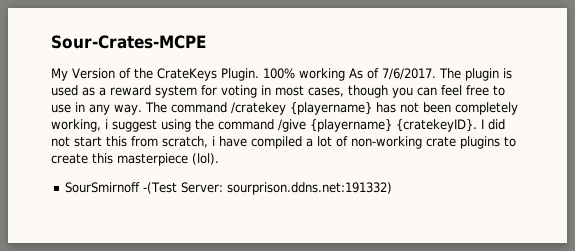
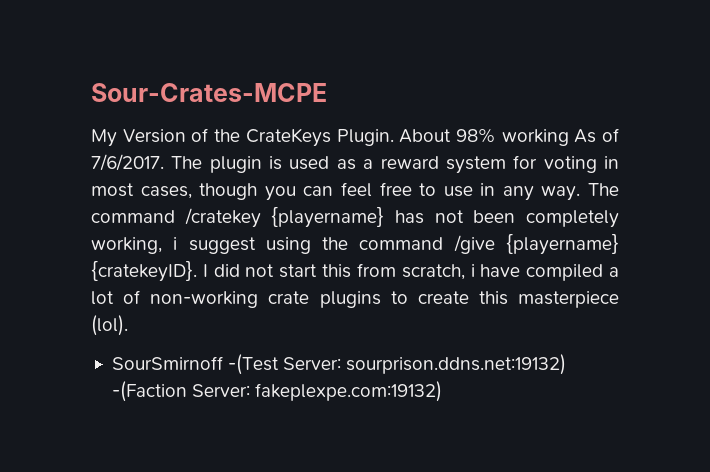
- 100% working As of 7/6/2017.
+ About 98% working As of 7/6/2017.
- SourSmirnoff -(Test Server: sourprison.ddns.net:191332)
+ SourSmirnoff -(Test Server: sourprison.ddns.net:19132) -(Faction Server: fakeplexpe.com:19132)

